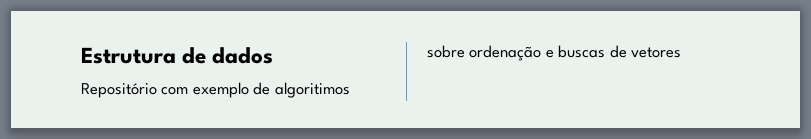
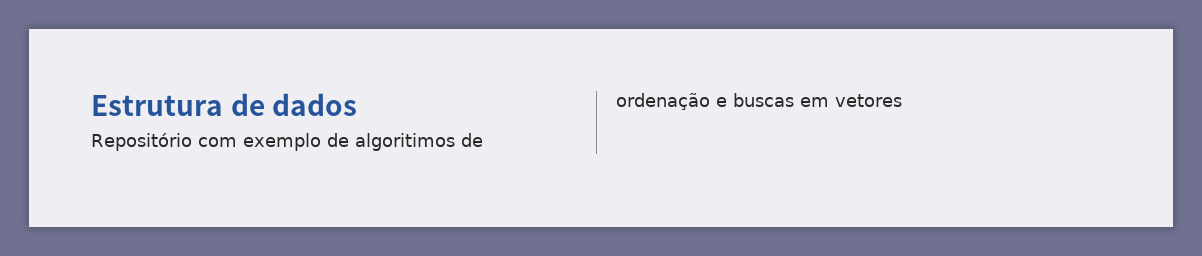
- Repositório com exemplo de algoritimos sobre ordenação e buscas de vetores
+ Repositório com exemplo de algoritimos de ordenação e buscas em vetores

